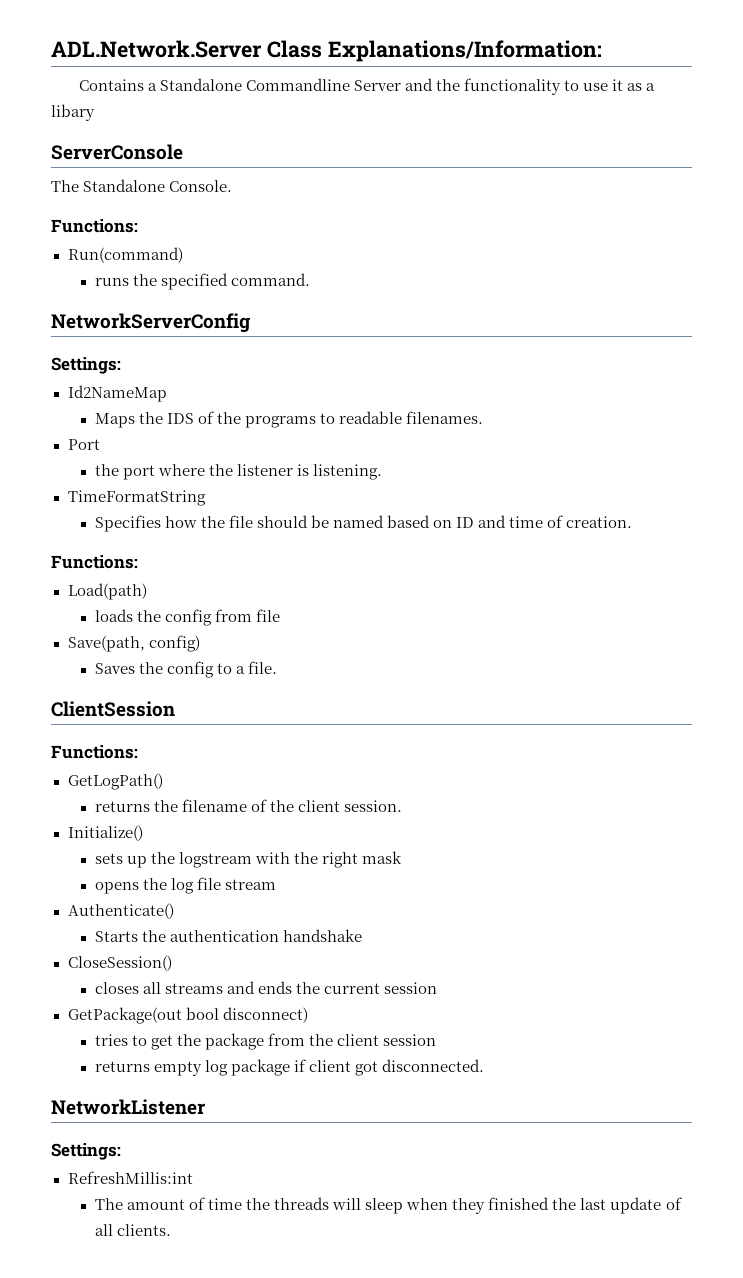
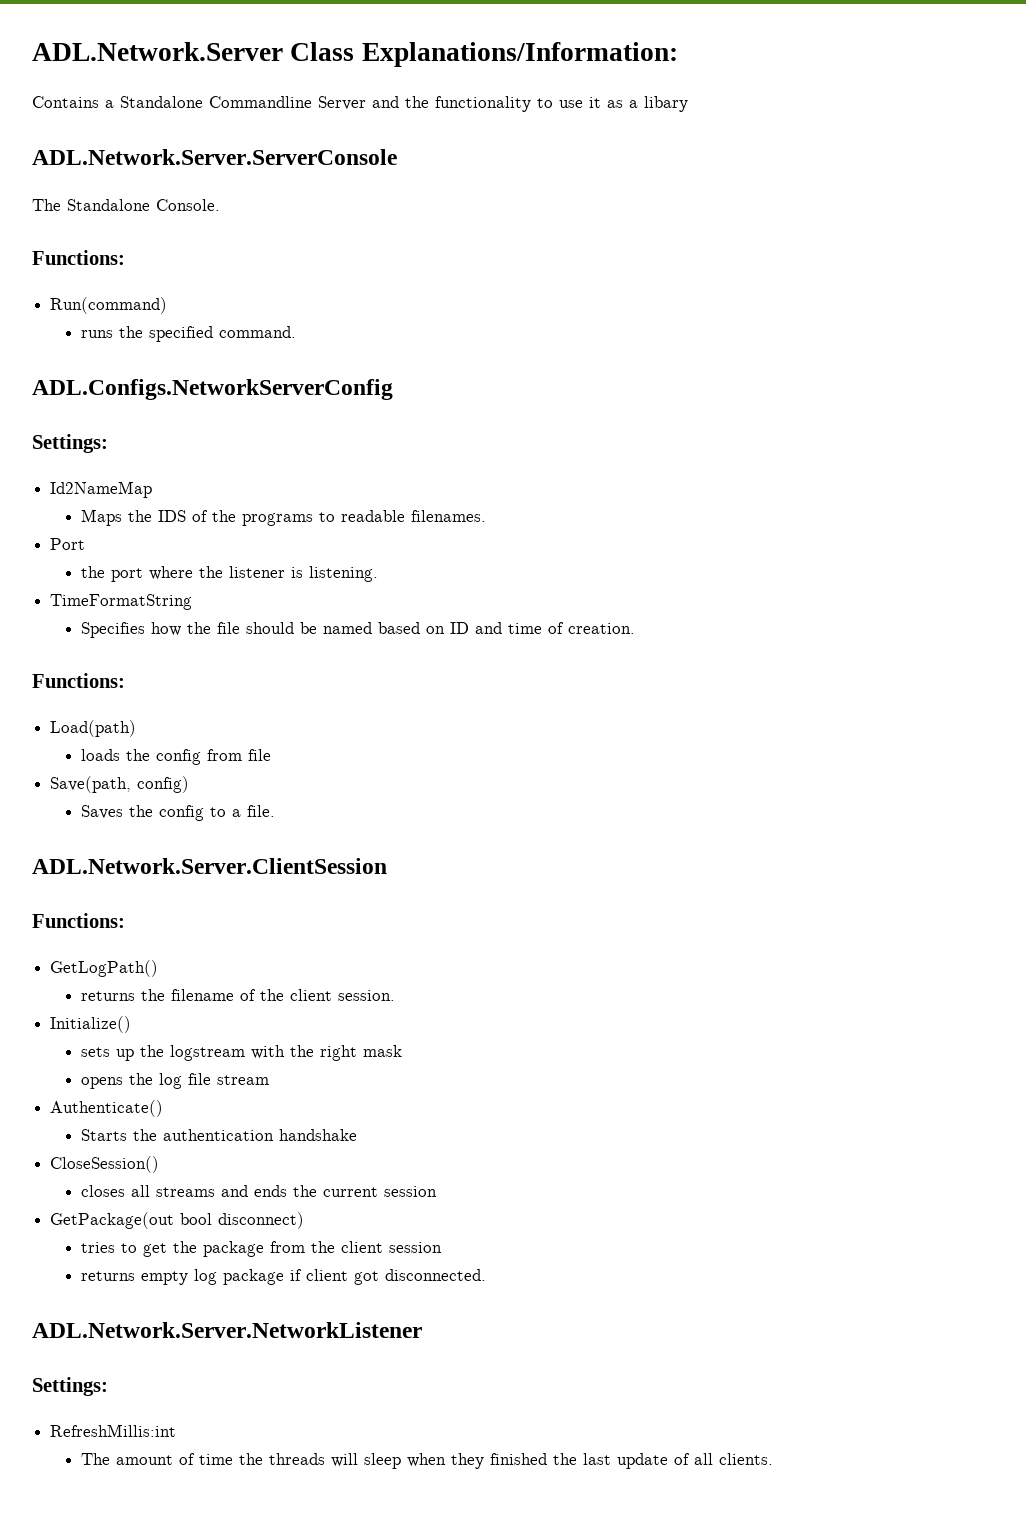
- ServerConsole
+ ADL.Network.Server.ServerConsole
- NetworkServerConfig
+ ADL.Configs.NetworkServerConfig
- ClientSession
+ ADL.Network.Server.ClientSession
- NetworkListener
+ ADL.Network.Server.NetworkListener

